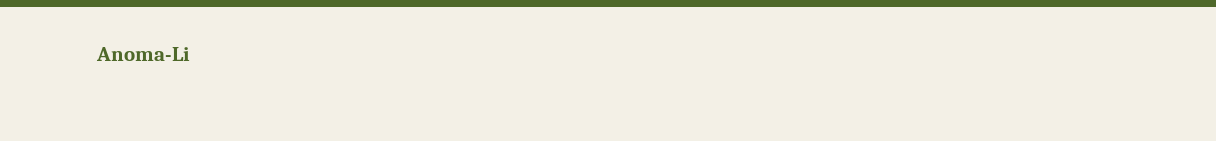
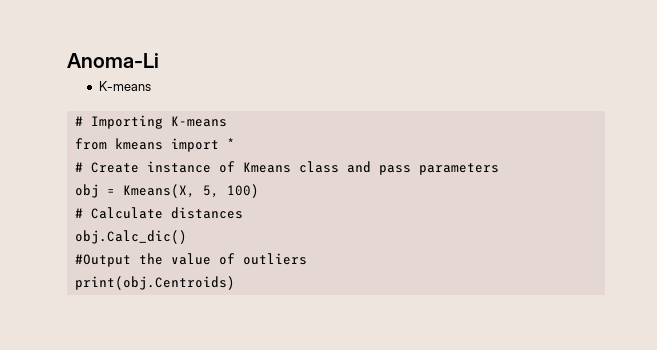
  Anoma-Li
+ K-means
+ # Importing K-means
+ from kmeans import *
+ # Create instance of Kmeans class and pass parameters
+ obj = Kmeans(X, 5, 100)
+ # Calculate distances
+ obj.Calc_dic()
+ #Output the value of outliers
+ print(obj.Centroids)

